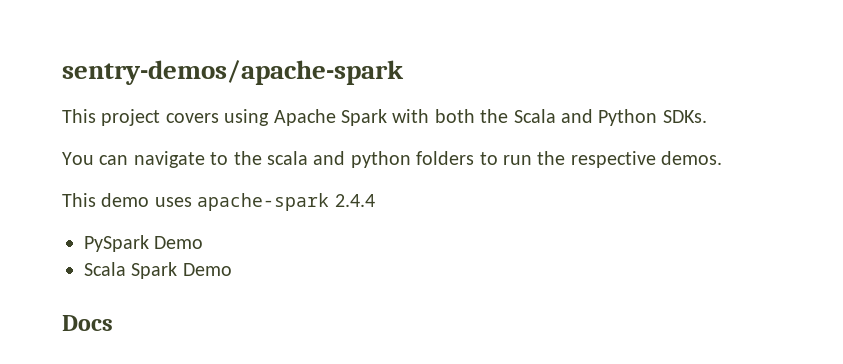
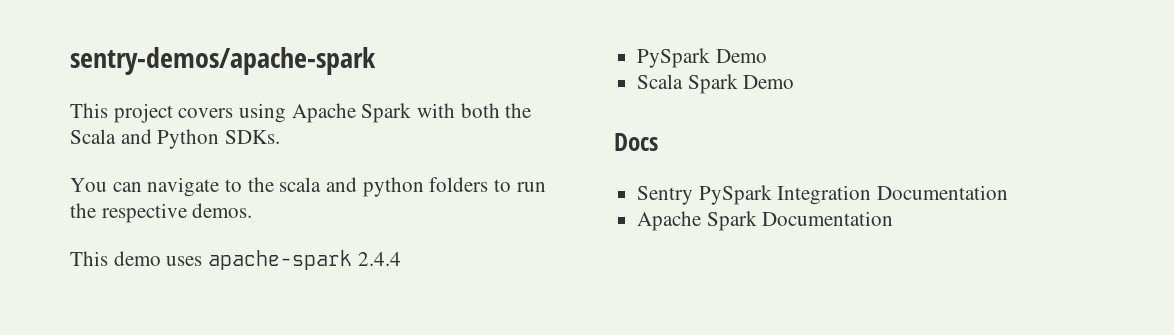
+ Sentry PySpark Integration Documentation
+ Apache Spark Documentation

